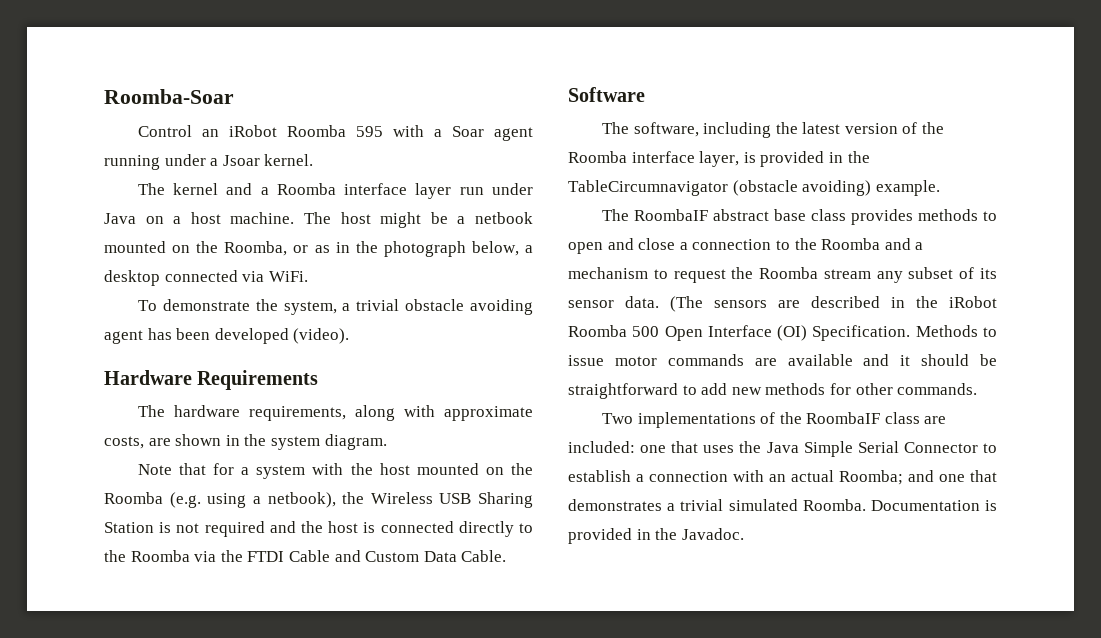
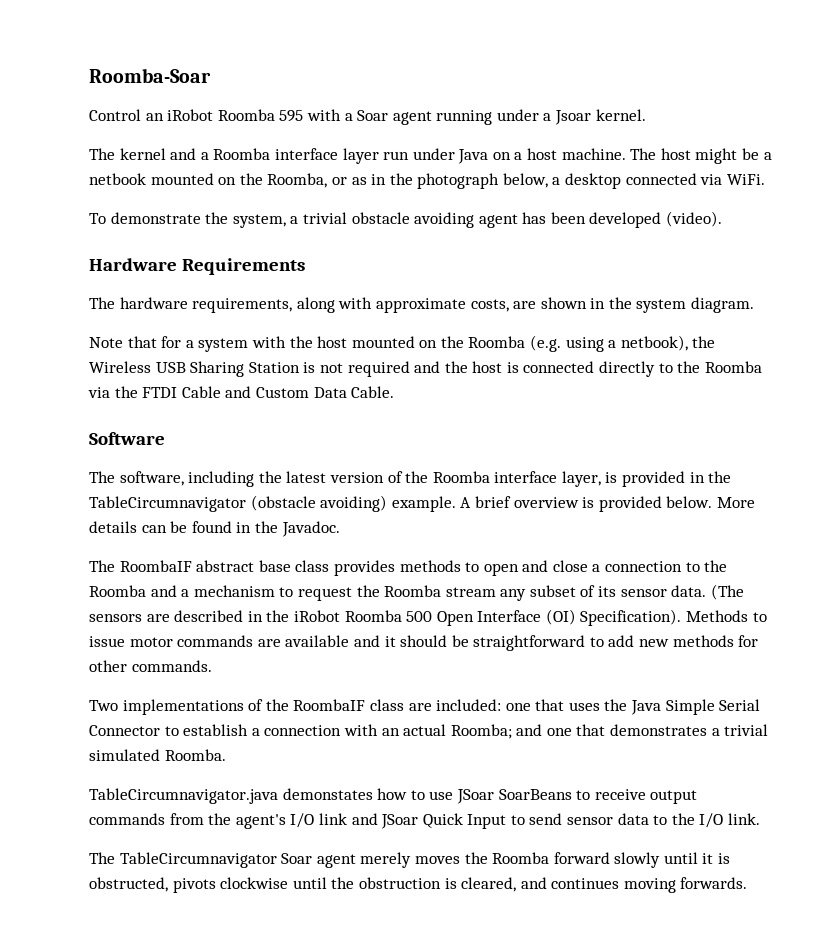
+ A brief overview is provided below. More details can be found in the Javadoc.
- (The sensors are described in the iRobot Roomba 500 Open Interface (OI) Specification.
+ (The sensors are described in the iRobot Roomba 500 Open Interface (OI) Specification).
- Two implementations of the RoombaIF class are included: one that uses the Java Simple Serial Connector to establish a connection with an actual Roomba; and one that demonstrates a trivial simulated Roomba. Documentation is provided in the Javadoc.
+ Two implementations of the RoombaIF class are included: one that uses the Java Simple Serial Connector to establish a connection with an actual Roomba; and one that demonstrates a trivial simulated Roomba.
+ TableCircumnavigator.java demonstates how to use JSoar SoarBeans to receive output commands from the agent's I/O link and JSoar Quick Input to send sensor data to the I/O link.
+ The TableCircumnavigator Soar agent merely moves the Roomba forward slowly until it is obstructed, pivots clockwise until the obstruction is cleared, and continues moving forwards.

